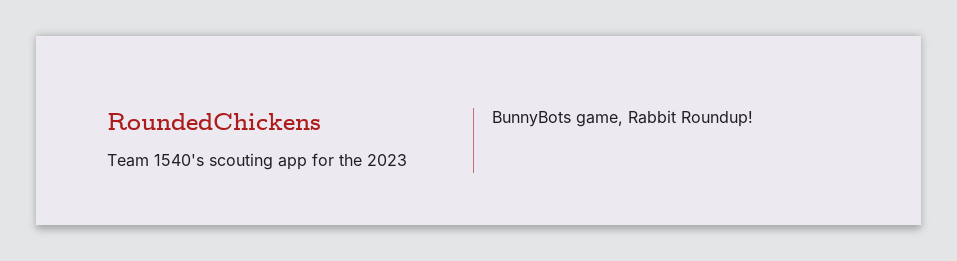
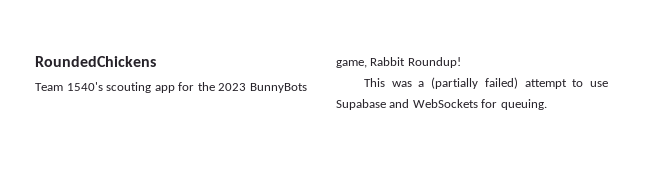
+ This was a (partially failed) attempt to use Supabase and WebSockets for queuing.

